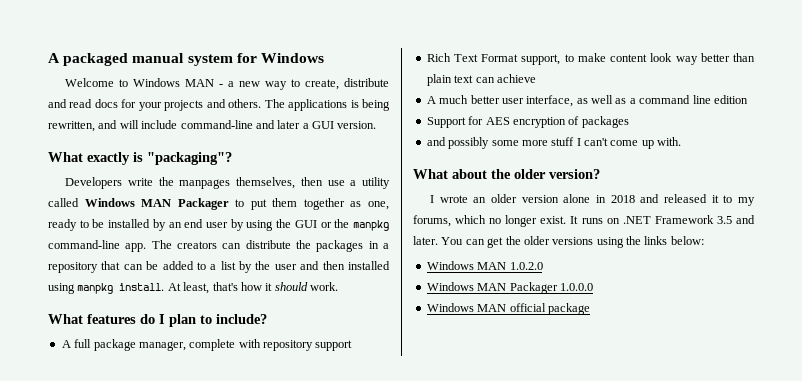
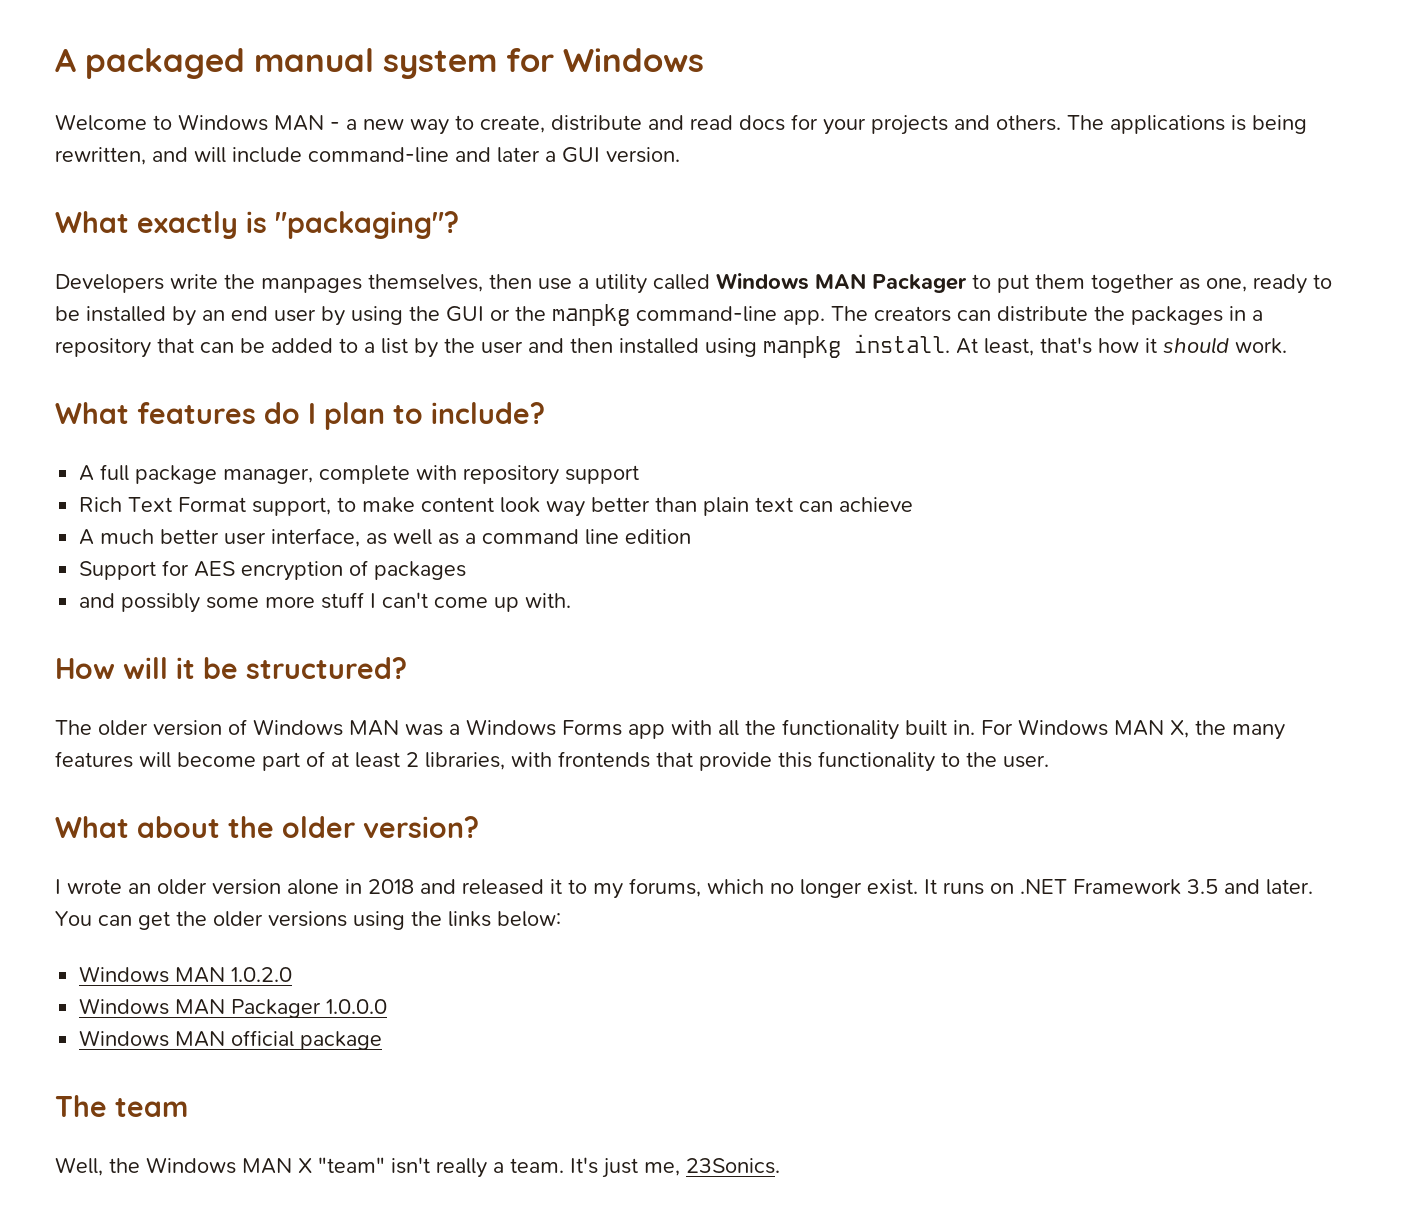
+ How will it be structured?
+ The older version of Windows MAN was a Windows Forms app with all the functionality built in. For Windows MAN X, the many features will become part of at least 2 libraries, with frontends that provide this functionality to the user.
+ The team
+ Well, the Windows MAN X "team" isn't really a team. It's just me, 23Sonics.

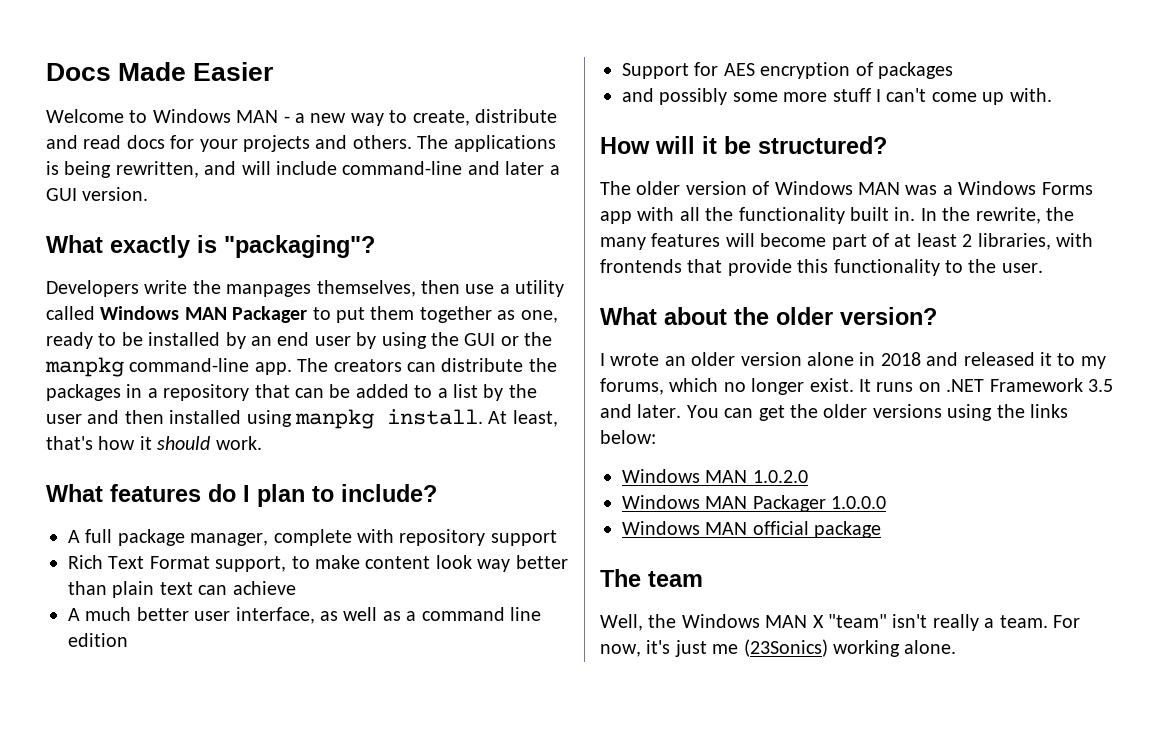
- A packaged manual system for Windows
+ Docs Made Easier
- For Windows MAN X, the many features will become part of at least 2 libraries, with frontends that provide this functionality to the user.
+ In the rewrite, the many features will become part of at least 2 libraries, with frontends that provide this functionality to the user.
- It's just me, 23Sonics.
+ For now, it's just me (23Sonics) working alone.

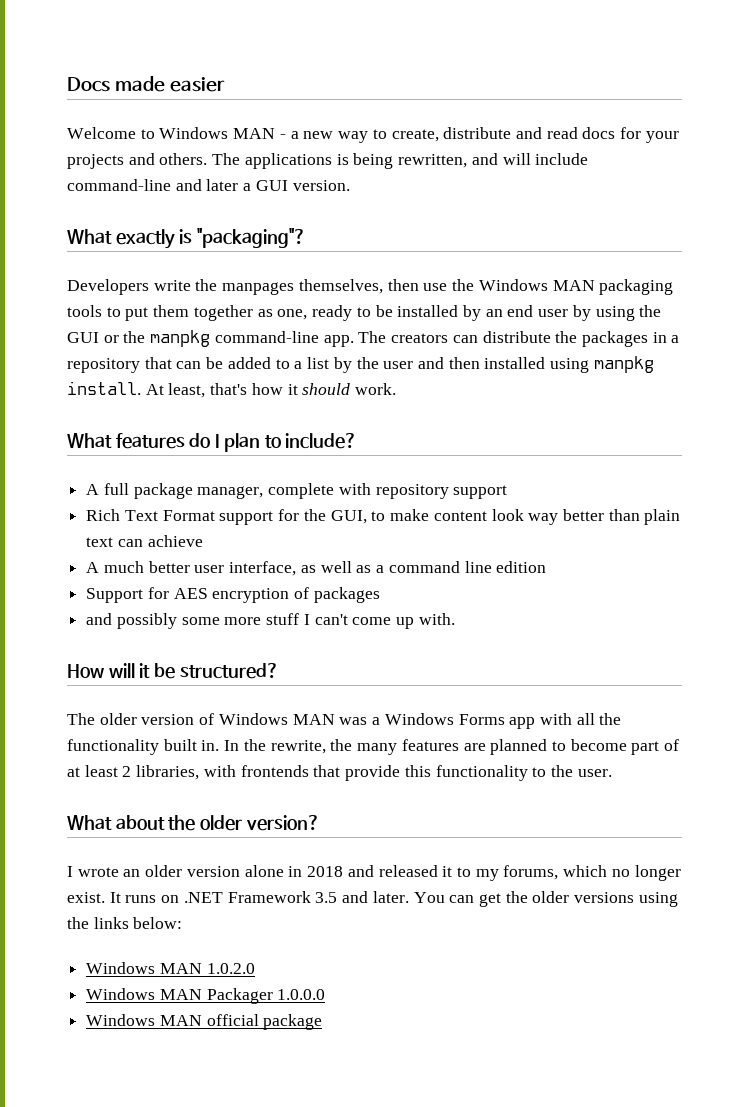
- Docs Made Easier
+ Docs made easier
- Developers write the manpages themselves, then use a utility called Windows MAN Packager to put them together as one, ready to be installed by an end user by using the GUI or the manpkg command-line app.
+ Developers write the manpages themselves, then use the Windows MAN packaging tools to put them together as one, ready to be installed by an end user by using the GUI or the manpkg command-line app.
- Rich Text Format support, to make content look way better than plain text can achieve
+ Rich Text Format support for the GUI, to make content look way better than plain text can achieve
- In the rewrite, the many features will become part of at least 2 libraries, with frontends that provide this functionality to the user.
+ In the rewrite, the many features are planned to become part of at least 2 libraries, with frontends that provide this functionality to the user.
- The team
- Well, the Windows MAN X "team" isn't really a team. For now, it's just me (23Sonics) working alone.

